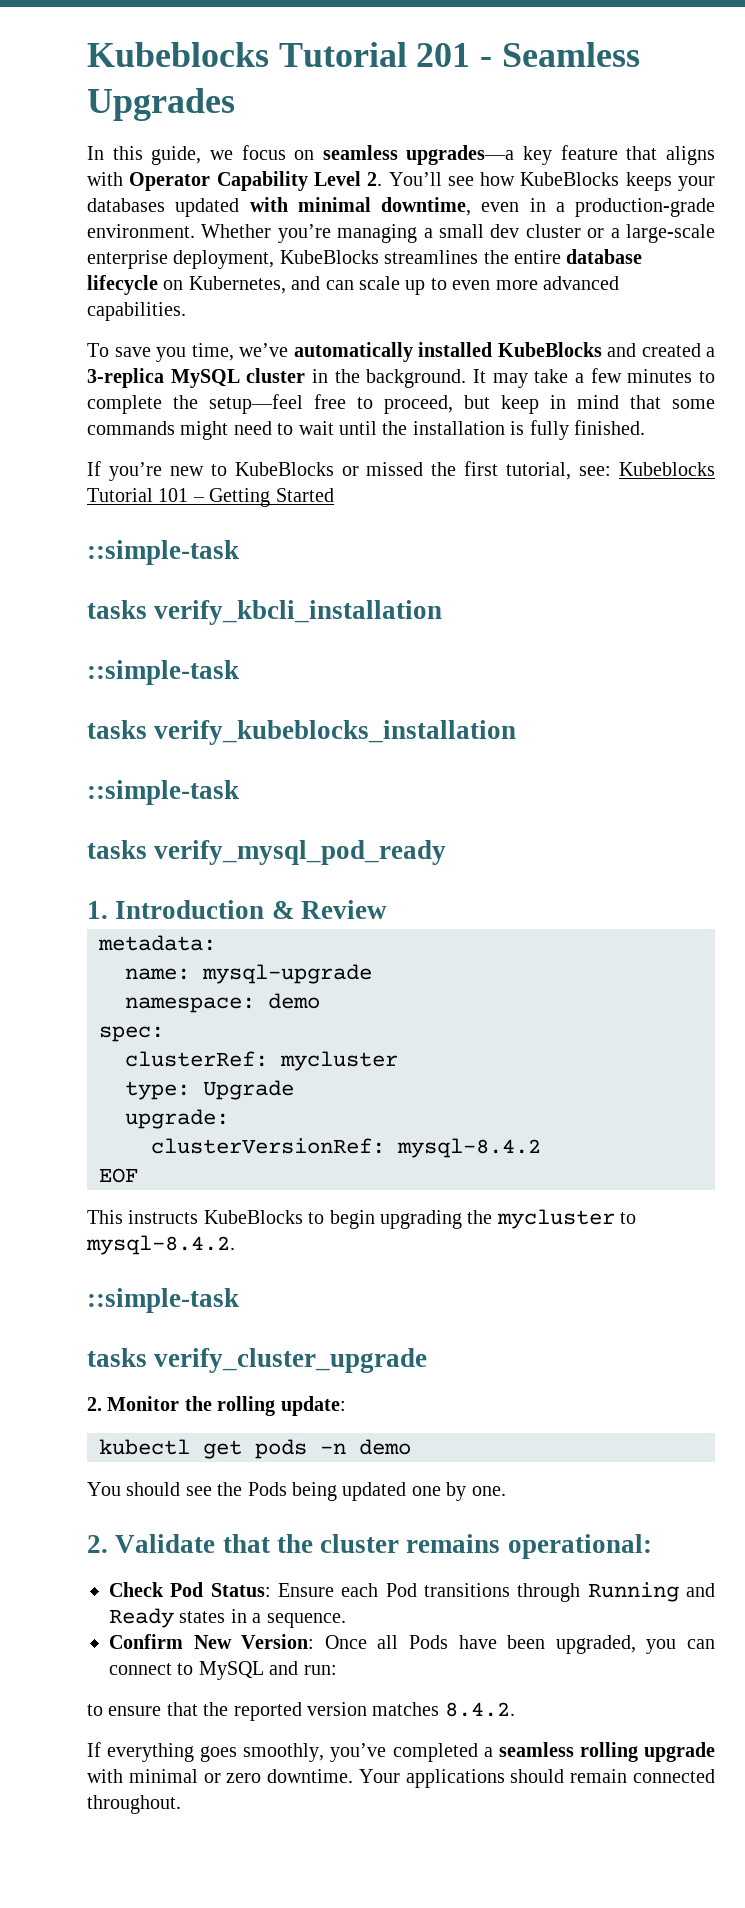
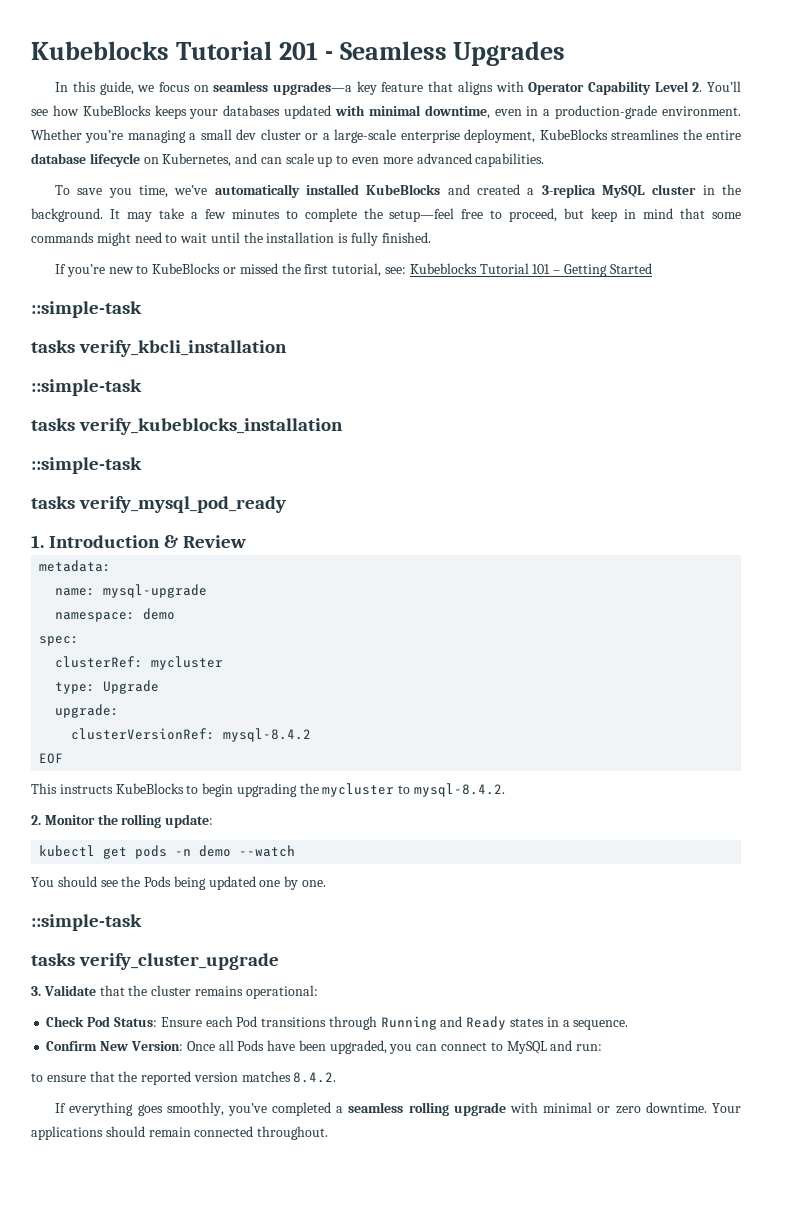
  This instructs KubeBlocks to begin upgrading the mycluster to mysql-8.4.2.
- ::simple-task
- tasks verify_cluster_upgrade
- kubectl get pods -n demo
+ kubectl get pods -n demo --watch
  You should see the Pods being updated one by one.
- 2. Validate that the cluster remains operational:
+ ::simple-task
+ tasks verify_cluster_upgrade
+ 3. Validate that the cluster remains operational:

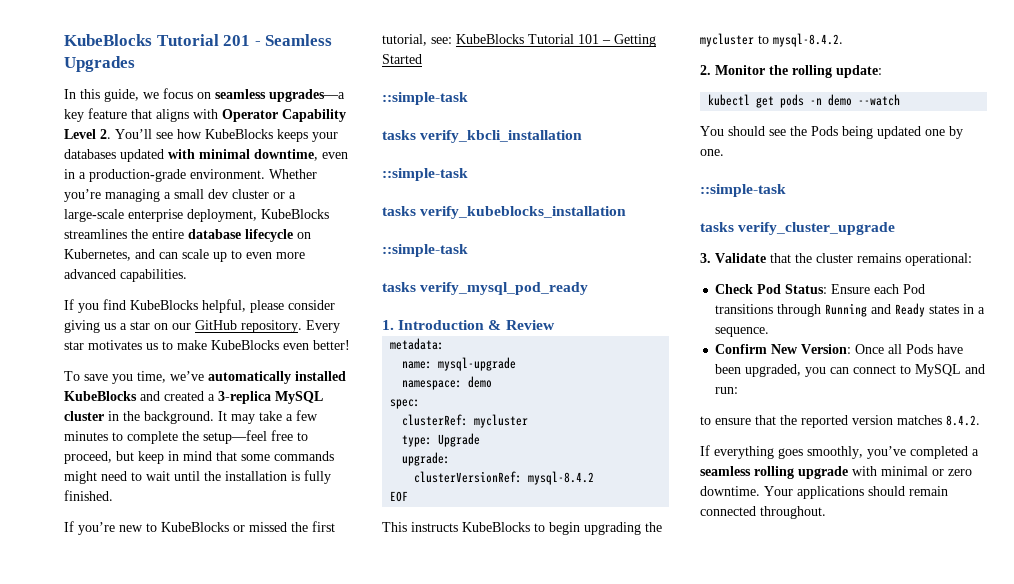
- Kubeblocks Tutorial 201 - Seamless Upgrades
+ KubeBlocks Tutorial 201 - Seamless Upgrades
+ If you find KubeBlocks helpful, please consider giving us a star on our GitHub repository. Every star motivates us to make KubeBlocks even better!
- If you’re new to KubeBlocks or missed the first tutorial, see: Kubeblocks Tutorial 101 – Getting Started
+ If you’re new to KubeBlocks or missed the first tutorial, see: KubeBlocks Tutorial 101 – Getting Started

